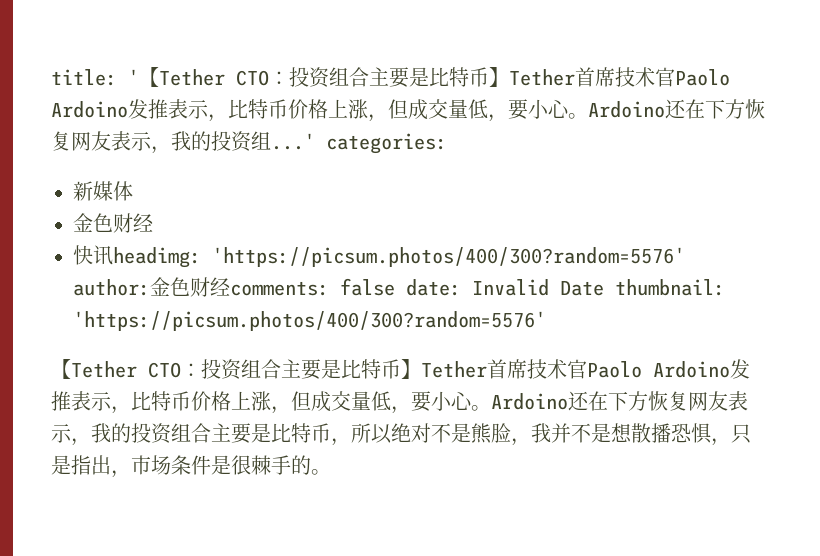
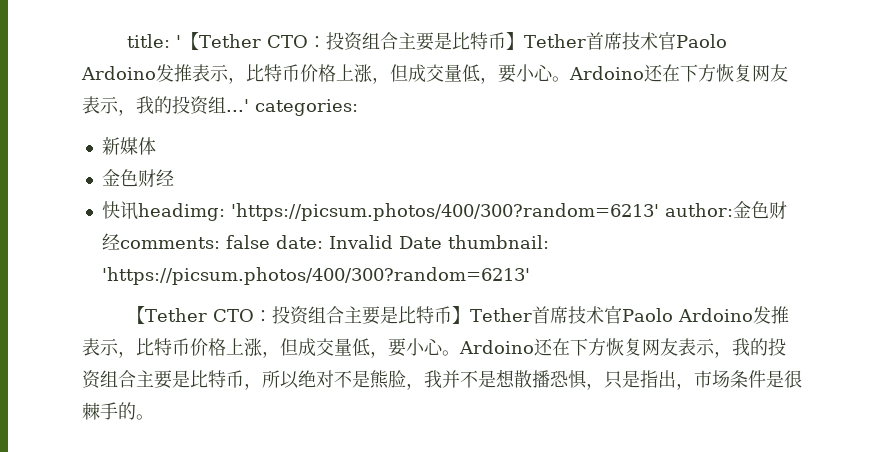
- 快讯headimg: 'https://picsum.photos/400/300?random=5576' author:金色财经comments: false date: Invalid Date thumbnail: 'https://picsum.photos/400/300?random=5576'
+ 快讯headimg: 'https://picsum.photos/400/300?random=6213' author:金色财经comments: false date: Invalid Date thumbnail: 'https://picsum.photos/400/300?random=6213'

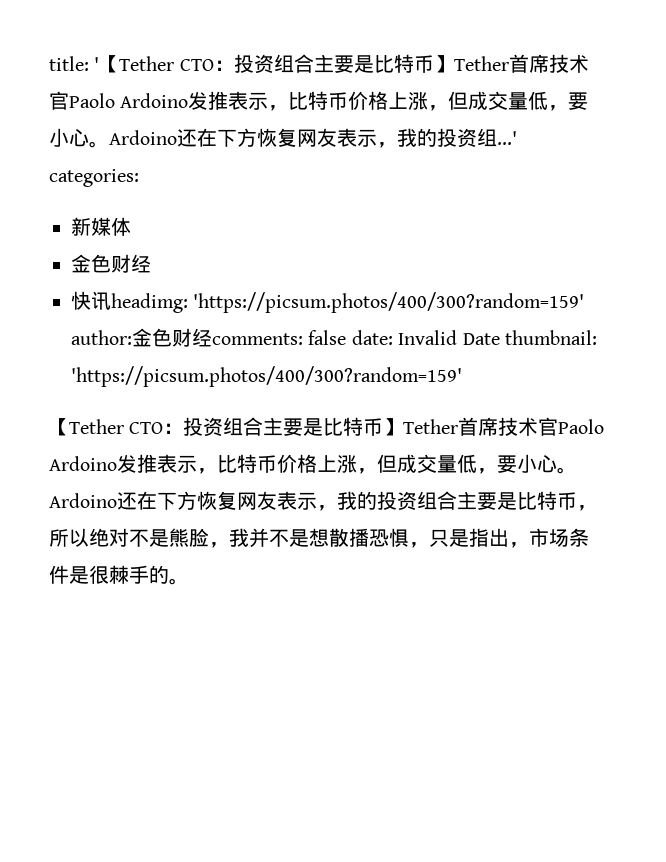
- 快讯headimg: 'https://picsum.photos/400/300?random=6213' author:金色财经comments: false date: Invalid Date thumbnail: 'https://picsum.photos/400/300?random=6213'
+ 快讯headimg: 'https://picsum.photos/400/300?random=159' author:金色财经comments: false date: Invalid Date thumbnail: 'https://picsum.photos/400/300?random=159'

